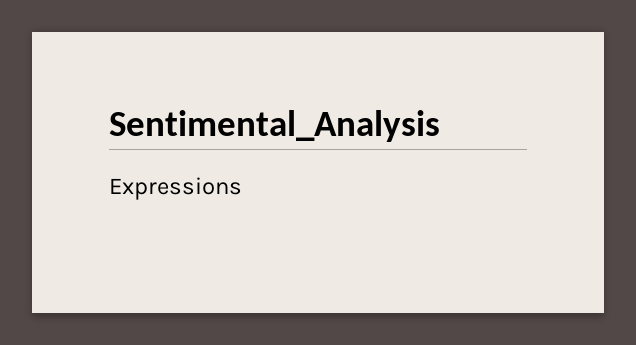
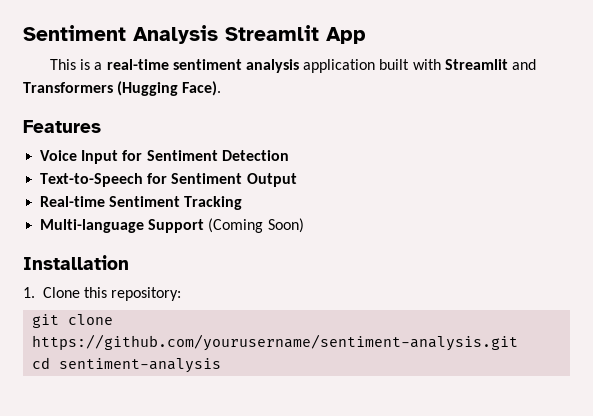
- Sentimental_Analysis
- Expressions
+ Sentiment Analysis Streamlit App
+ This is a real-time sentiment analysis application built with Streamlit and Transformers (Hugging Face).
+ Features
+ Voice Input for Sentiment Detection
+ Text-to-Speech for Sentiment Output
+ Real-time Sentiment Tracking
+ Multi-language Support (Coming Soon)
+ Installation
+ 1. Clone this repository:
+ git clone https://github.com/yourusername/sentiment-analysis.git
+ cd sentiment-analysis

